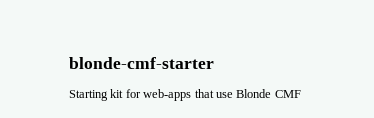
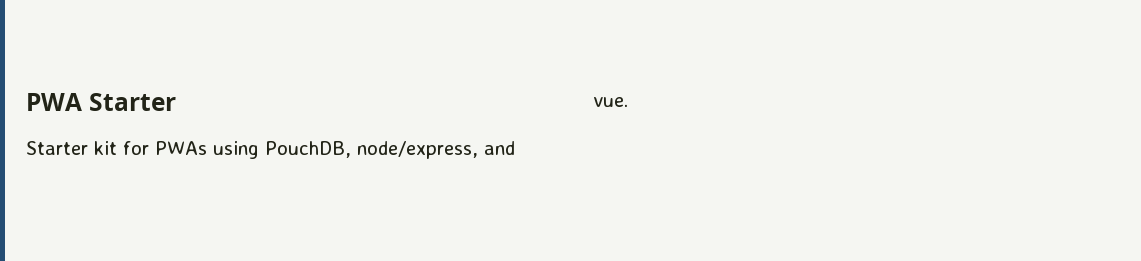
- blonde-cmf-starter
- Starting kit for web-apps that use Blonde CMF
+ PWA Starter
+ Starter kit for PWAs using PouchDB, node/express, and vue.

